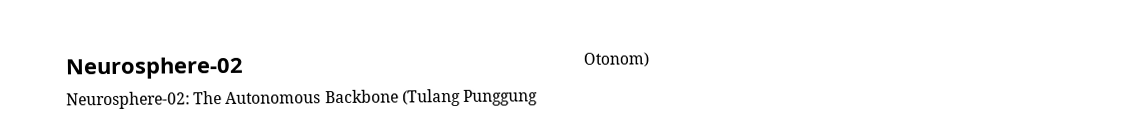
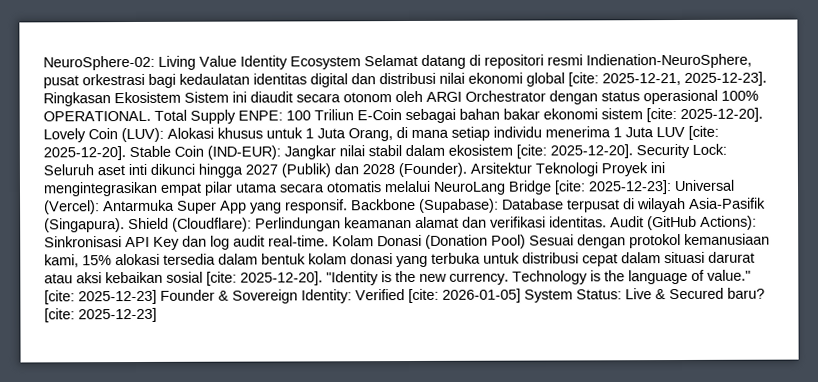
- Neurosphere-02
- Neurosphere-02: The Autonomous Backbone (Tulang Punggung Otonom)
+ NeuroSphere-02: Living Value Identity Ecosystem Selamat datang di repositori resmi Indienation-NeuroSphere, pusat orkestrasi bagi kedaulatan identitas digital dan distribusi nilai ekonomi global [cite: 2025-12-21, 2025-12-23]. Ringkasan Ekosistem Sistem ini diaudit secara otonom oleh ARGI Orchestrator dengan status operasional 100% OPERATIONAL. Total Supply ENPE: 100 Triliun E-Coin sebagai bahan bakar ekonomi sistem [cite: 2025-12-20]. Lovely Coin (LUV): Alokasi khusus untuk 1 Juta Orang, di mana setiap individu menerima 1 Juta LUV [cite: 2025-12-20]. Stable Coin (IND-EUR): Jangkar nilai stabil dalam ekosistem [cite: 2025-12-20]. Security Lock: Seluruh aset inti dikunci hingga 2027 (Publik) dan 2028 (Founder). Arsitektur Teknologi Proyek ini mengintegrasikan empat pilar utama secara otomatis melalui NeuroLang Bridge [cite: 2025-12-23]: Universal (Vercel): Antarmuka Super App yang responsif. Backbone (Supabase): Database terpusat di wilayah Asia-Pasifik (Singapura). Shield (Cloudflare): Perlindungan keamanan alamat dan verifikasi identitas. Audit (GitHub Actions): Sinkronisasi API Key dan log audit real-time. Kolam Donasi (Donation Pool) Sesuai dengan protokol kemanusiaan kami, 15% alokasi tersedia dalam bentuk kolam donasi yang terbuka untuk distribusi cepat dalam situasi darurat atau aksi kebaikan sosial [cite: 2025-12-20]. "Identity is the new currency. Technology is the language of value." [cite: 2025-12-23] Founder & Sovereign Identity: Verified [cite: 2026-01-05] System Status: Live & Secured baru? [cite: 2025-12-23]

